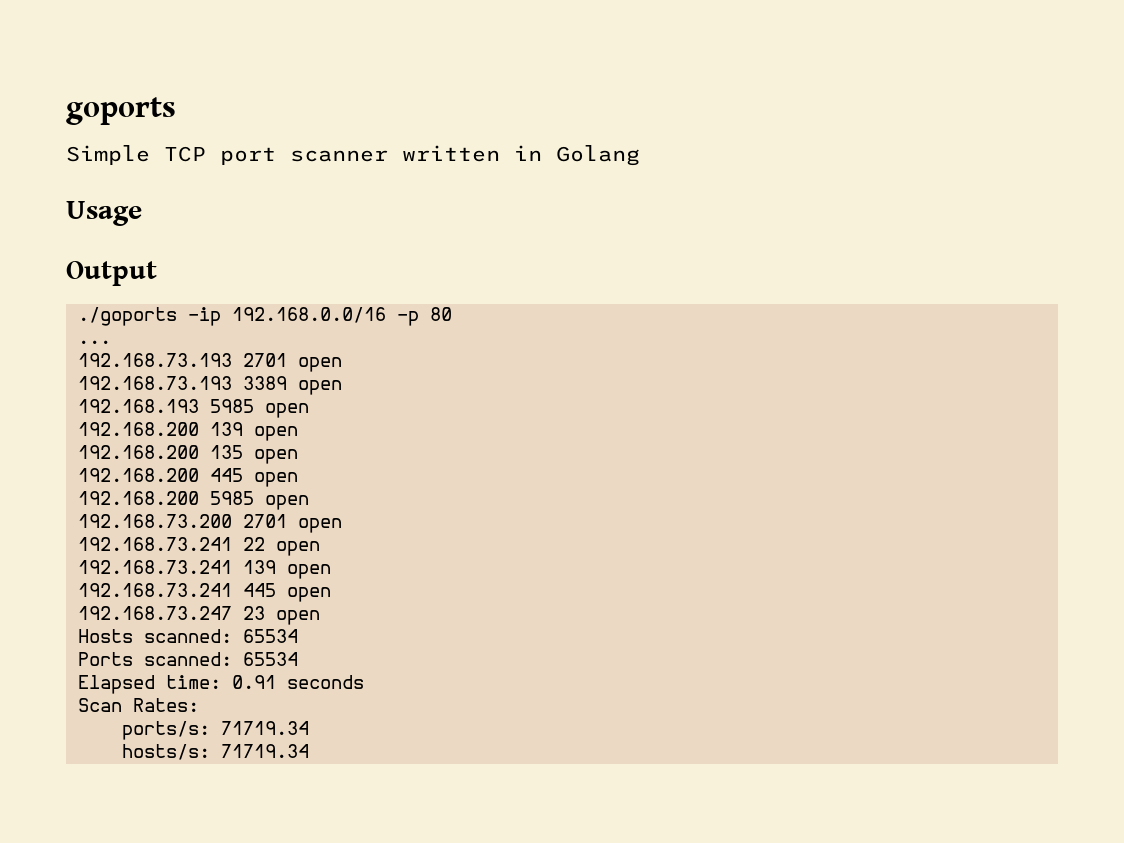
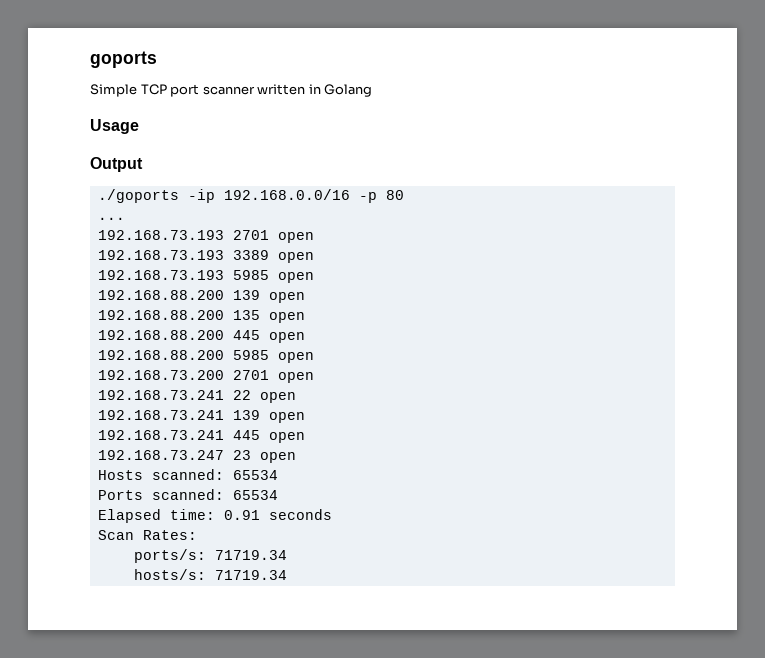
- 192.168.193 5985 open
- 192.168.200 139 open
- 192.168.200 135 open
+ 192.168.73.193 5985 open
+ 192.168.88.200 139 open
+ 192.168.88.200 135 open
- 192.168.200 445 open
- 192.168.200 5985 open
+ 192.168.88.200 445 open
+ 192.168.88.200 5985 open

